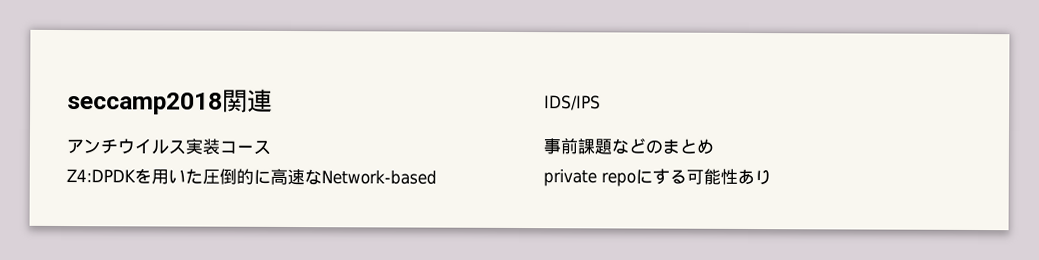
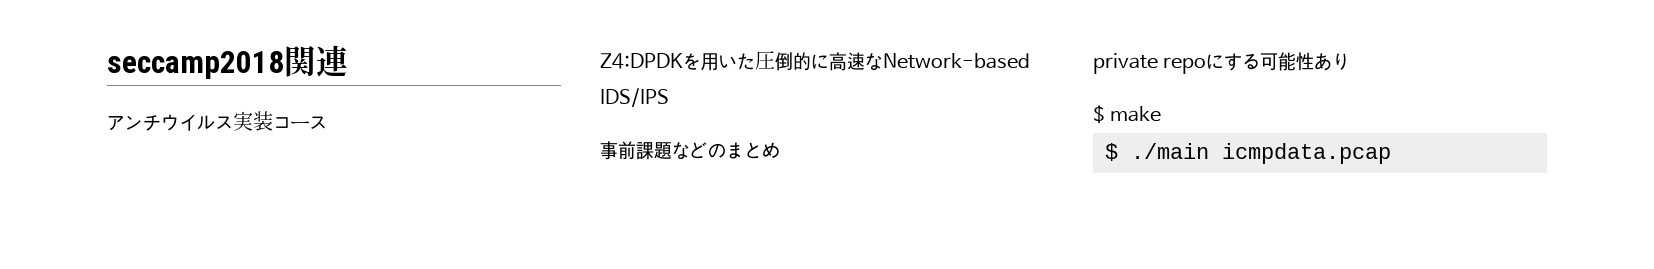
+ $ make
+ $ ./main icmpdata.pcap

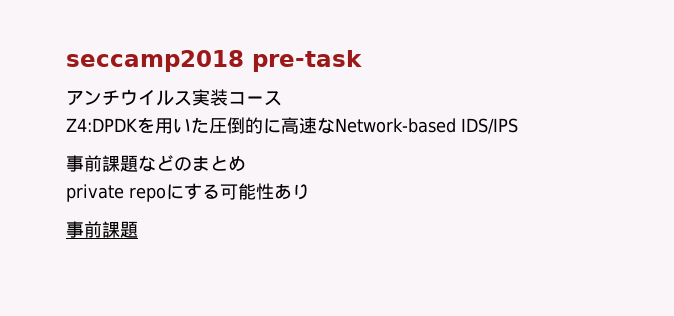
- seccamp2018関連
+ seccamp2018 pre-task
  private repoにする可能性あり
- $ make
- $ ./main icmpdata.pcap
+ 事前課題

